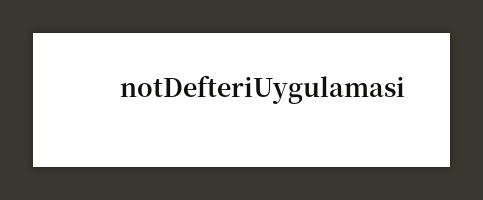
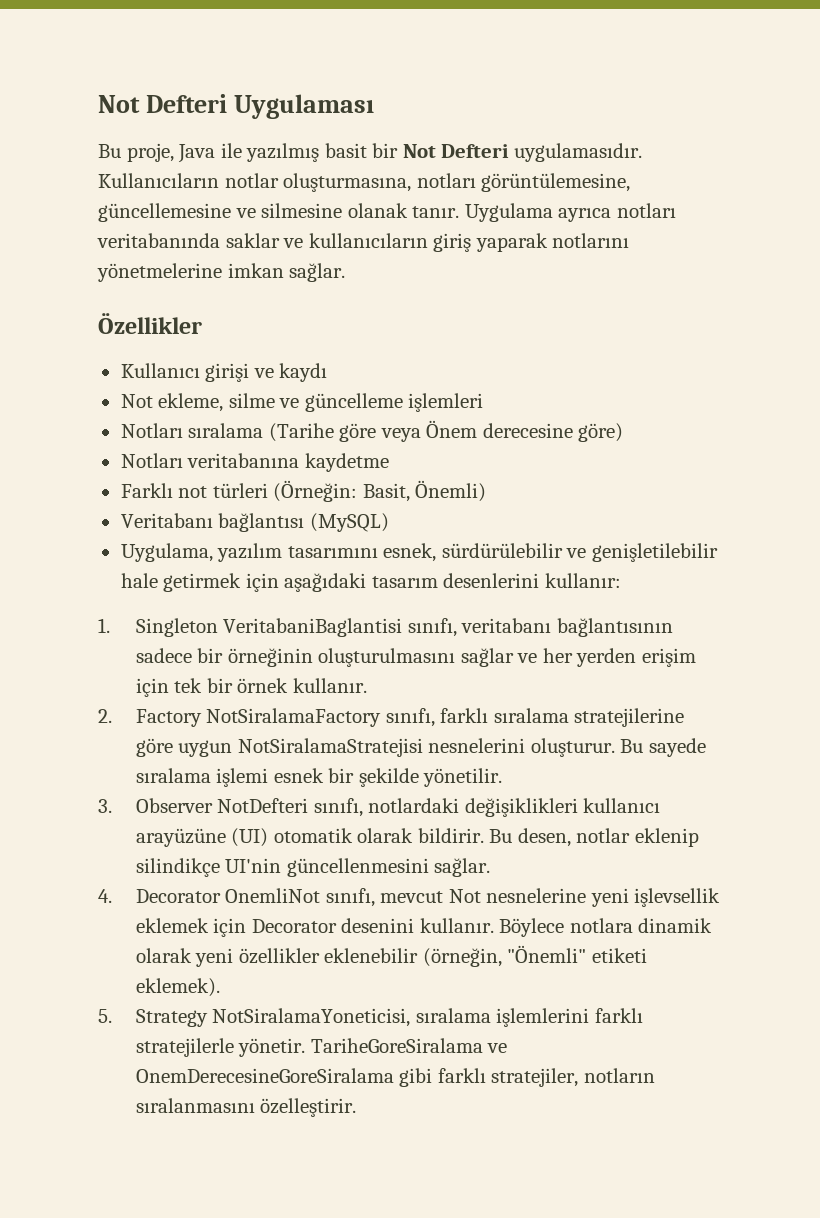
- notDefteriUygulamasi
+ Not Defteri Uygulaması
+ Bu proje, Java ile yazılmış basit bir Not Defteri uygulamasıdır. Kullanıcıların notlar oluşturmasına, notları görüntülemesine, güncellemesine ve silmesine olanak tanır. Uygulama ayrıca notları veritabanında saklar ve kullanıcıların giriş yaparak notlarını yönetmelerine imkan sağlar.
+ Özellikler
+ Kullanıcı girişi ve kaydı
+ Not ekleme, silme ve güncelleme işlemleri
+ Notları sıralama (Tarihe göre veya Önem derecesine göre)
+ Notları veritabanına kaydetme
+ Farklı not türleri (Örneğin: Basit, Önemli)
+ Veritabanı bağlantısı (MySQL)
+ Uygulama, yazılım tasarımını esnek, sürdürülebilir ve genişletilebilir hale getirmek için aşağıdaki tasarım desenlerini kullanır:
+ 1. Singleton VeritabaniBaglantisi sınıfı, veritabanı bağlantısının sadece bir örneğinin oluşturulmasını sağlar ve her yerden erişim için tek bir örnek kullanır.
+ 2. Factory NotSiralamaFactory sınıfı, farklı sıralama stratejilerine göre uygun NotSiralamaStratejisi nesnelerini oluşturur. Bu sayede sıralama işlemi esnek bir şekilde yönetilir.
+ 3. Observer NotDefteri sınıfı, notlardaki değişiklikleri kullanıcı arayüzüne (UI) otomatik olarak bildirir. Bu desen, notlar eklenip silindikçe UI'nin güncellenmesini sağlar.
+ 4. Decorator OnemliNot sınıfı, mevcut Not nesnelerine yeni işlevsellik eklemek için Decorator desenini kullanır. Böylece notlara dinamik olarak yeni özellikler eklenebilir (örneğin, "Önemli" etiketi eklemek).
+ 5. Strategy NotSiralamaYoneticisi, sıralama işlemlerini farklı stratejilerle yönetir. TariheGoreSiralama ve OnemDerecesineGoreSiralama gibi farklı stratejiler, notların sıralanmasını özelleştirir.

